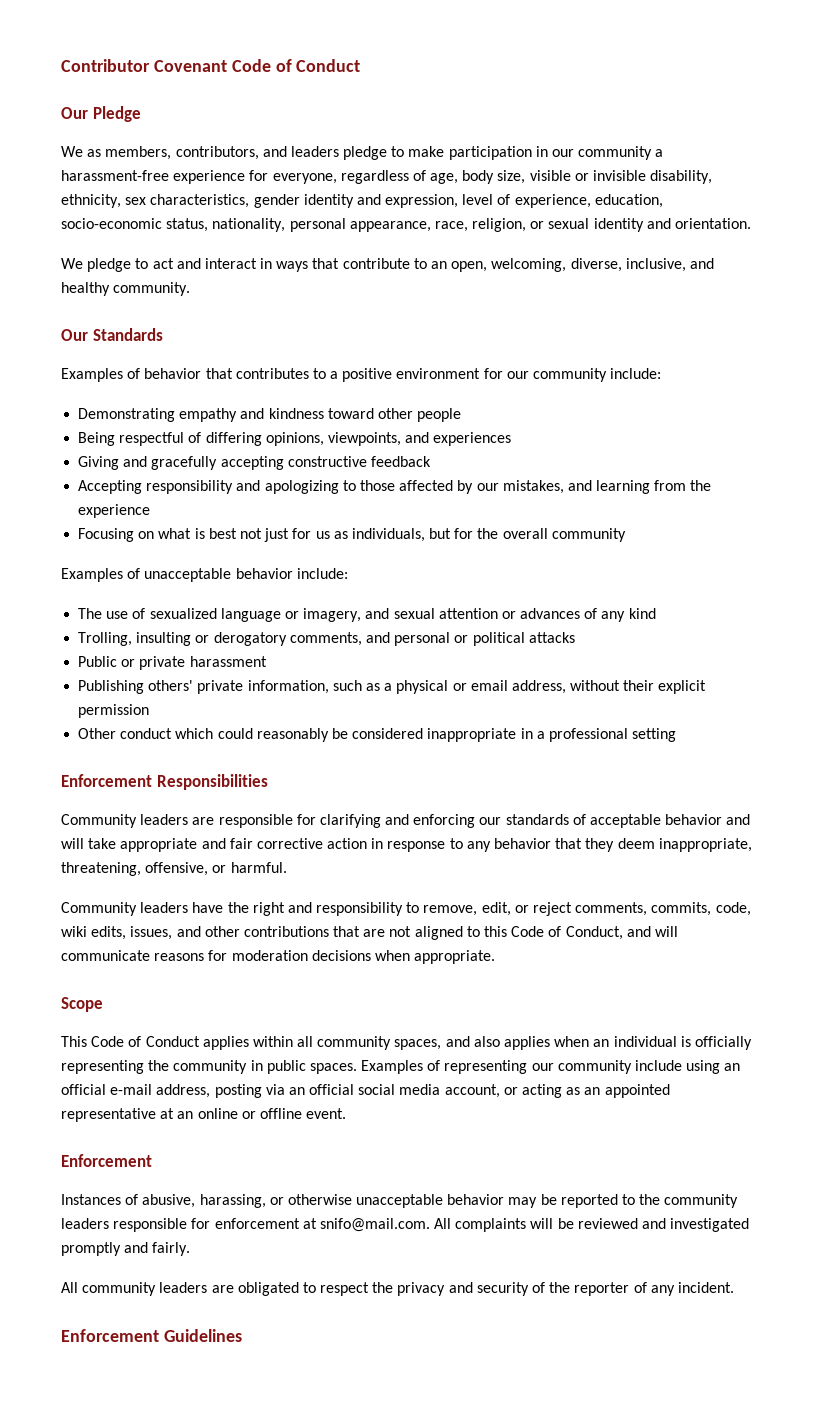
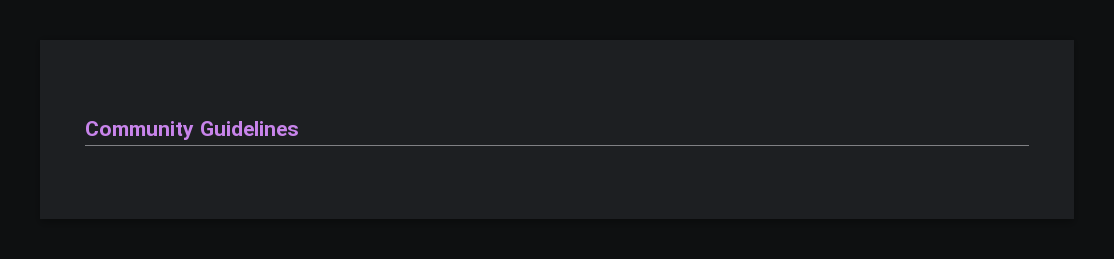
- Contributor Covenant Code of Conduct
- Our Pledge
- We as members, contributors, and leaders pledge to make participation in our community a harassment-free experience for everyone, regardless of age, body size, visible or invisible disability, ethnicity, sex characteristics, gender identity and expression, level of experience, education, socio-economic status, nationality, personal appearance, race, religion, or sexual identity and orientation.
- We pledge to act and interact in ways that contribute to an open, welcoming, diverse, inclusive, and healthy community.
- Our Standards
- Examples of behavior that contributes to a positive environment for our community include:
- Demonstrating empathy and kindness toward other people
- Being respectful of differing opinions, viewpoints, and experiences
- Giving and gracefully accepting constructive feedback
- Accepting responsibility and apologizing to those affected by our mistakes, and learning from the experience
- Focusing on what is best not just for us as individuals, but for the overall community
- Examples of unacceptable behavior include:
- The use of sexualized language or imagery, and sexual attention or advances of any kind
- Trolling, insulting or derogatory comments, and personal or political attacks
- Public or private harassment
- Publishing others' private information, such as a physical or email address, without their explicit permission
- Other conduct which could reasonably be considered inappropriate in a professional setting
- Enforcement Responsibilities
- Community leaders are responsible for clarifying and enforcing our standards of acceptable behavior and will take appropriate and fair corrective action in response to any behavior that they deem inappropriate, threatening, offensive, or harmful.
- Community leaders have the right and responsibility to remove, edit, or reject comments, commits, code, wiki edits, issues, and other contributions that are not aligned to this Code of Conduct, and will communicate reasons for moderation decisions when appropriate.
- Scope
- This Code of Conduct applies within all community spaces, and also applies when an individual is officially representing the community in public spaces. Examples of representing our community include using an official e-mail address, posting via an official social media account, or acting as an appointed representative at an online or offline event.
- Enforcement
- Instances of abusive, harassing, or otherwise unacceptable behavior may be reported to the community leaders responsible for enforcement at snifo@mail.com. All complaints will be reviewed and investigated promptly and fairly.
- All community leaders are obligated to respect the privacy and security of the reporter of any incident.
- Enforcement Guidelines
+ Community Guidelines

